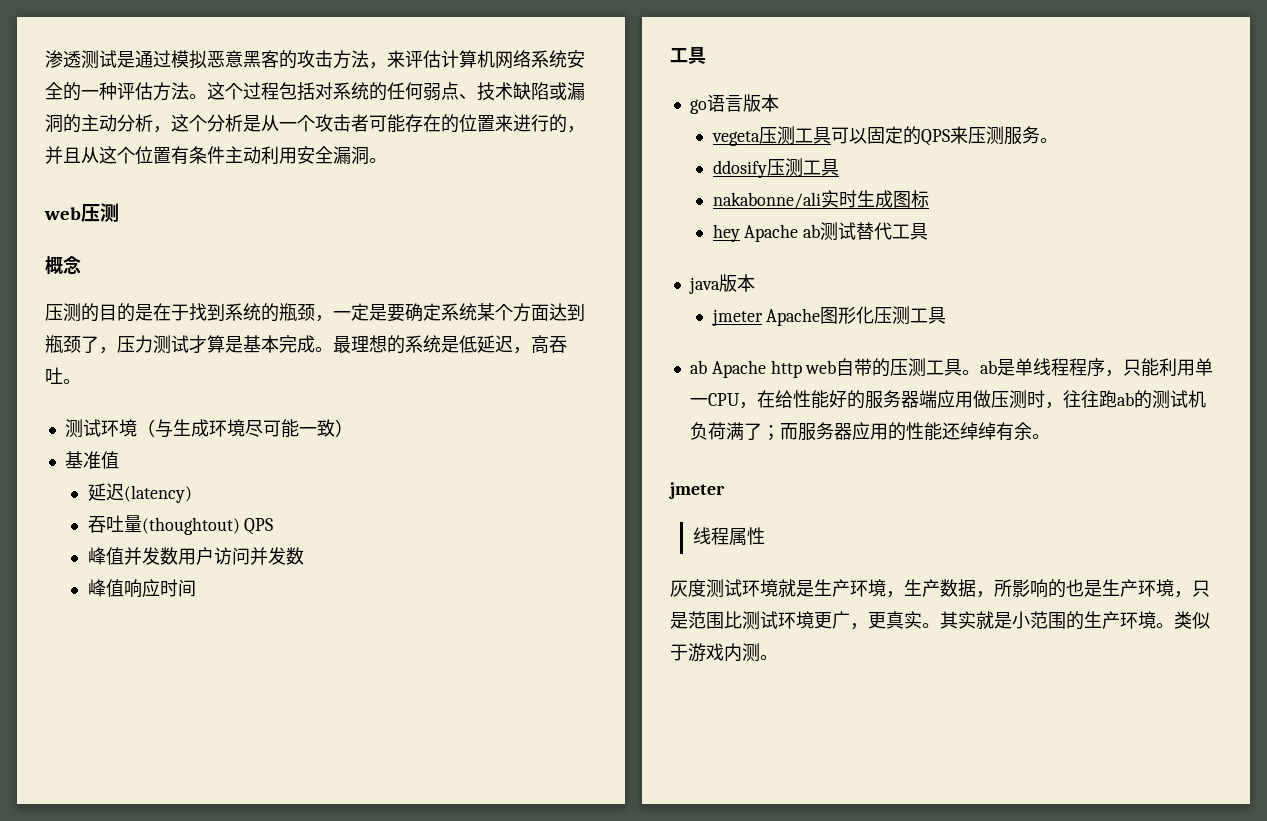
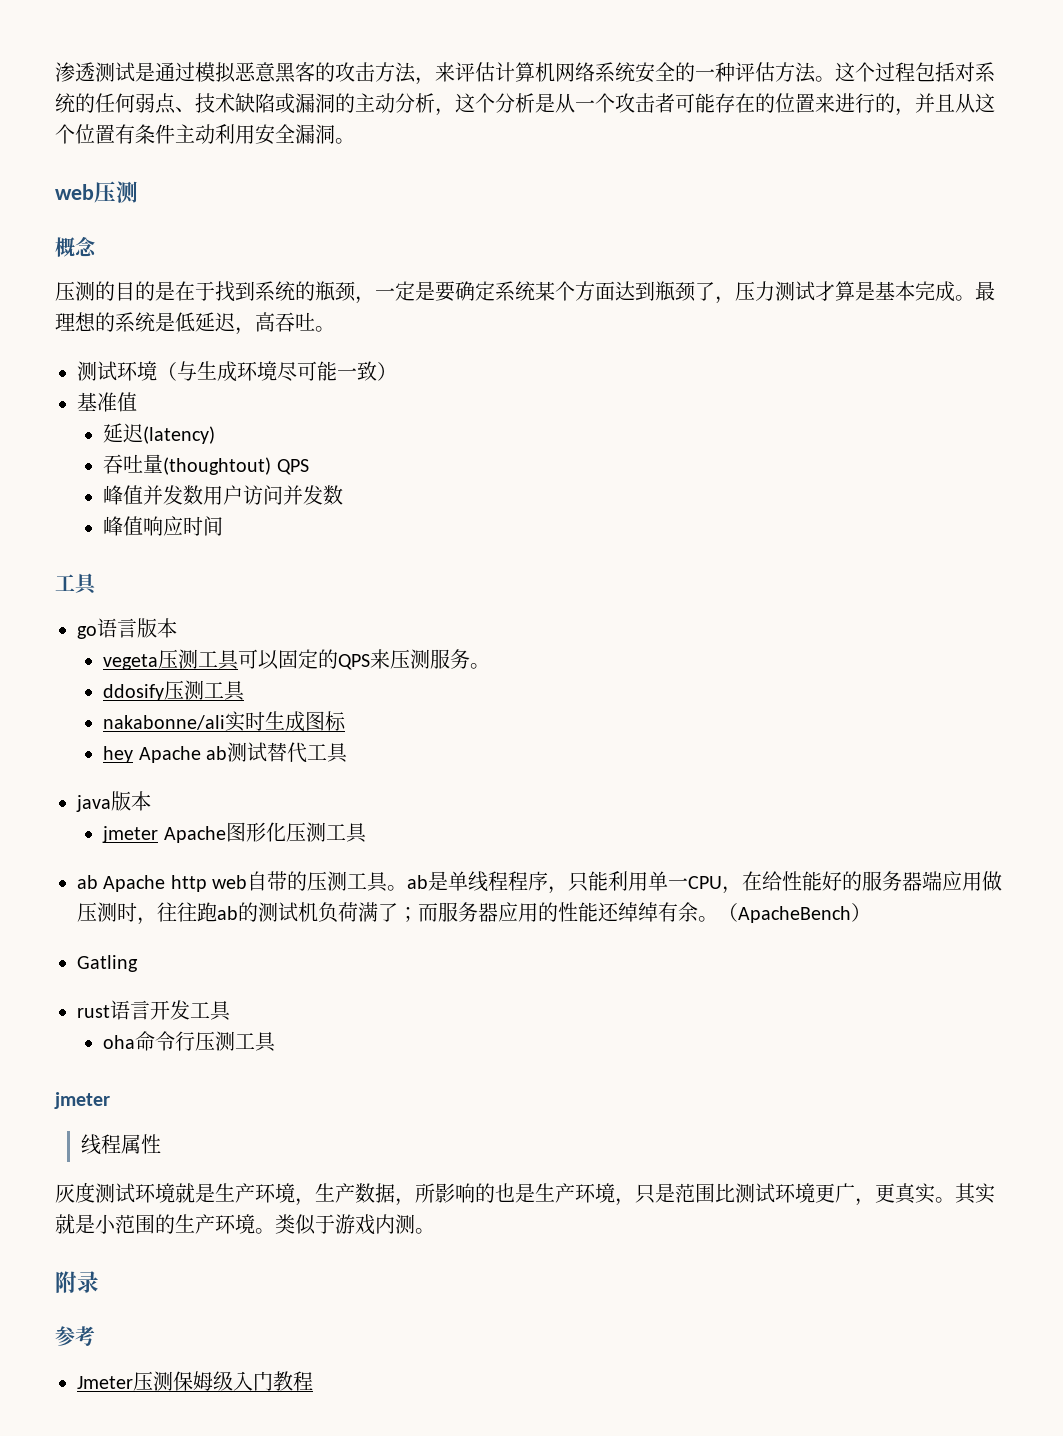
+ （ApacheBench）
+ Gatling
+ rust语言开发工具
+ oha命令行压测工具
+ 附录
+ 参考
+ Jmeter压测保姆级入门教程

